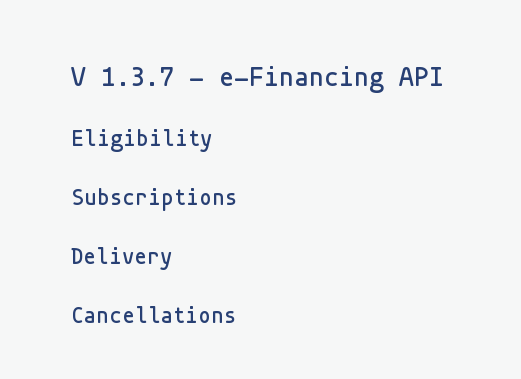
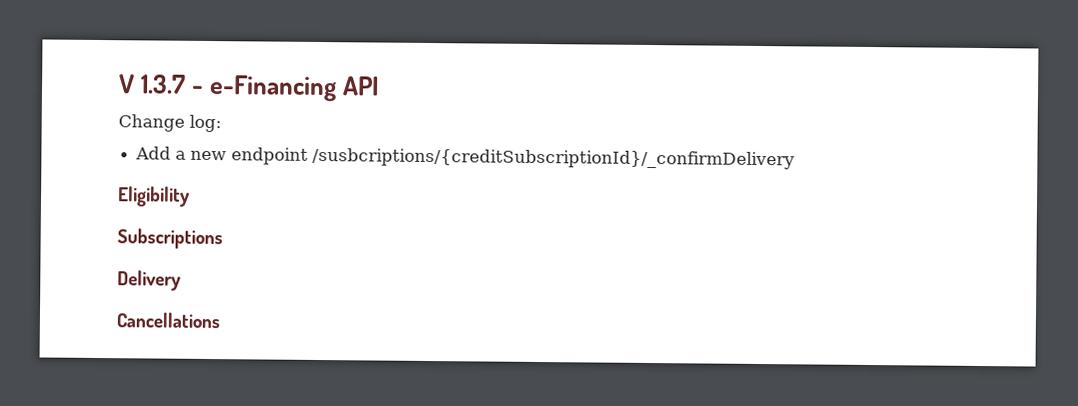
+ Change log:
+ Add a new endpoint /susbcriptions/{creditSubscriptionId}/_confirmDelivery

